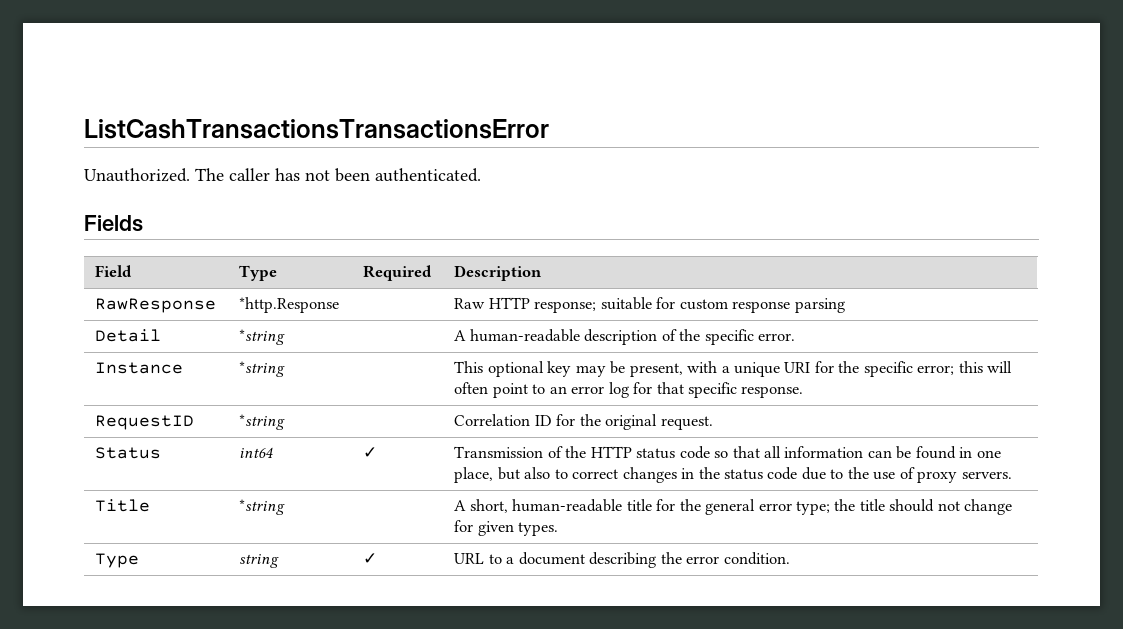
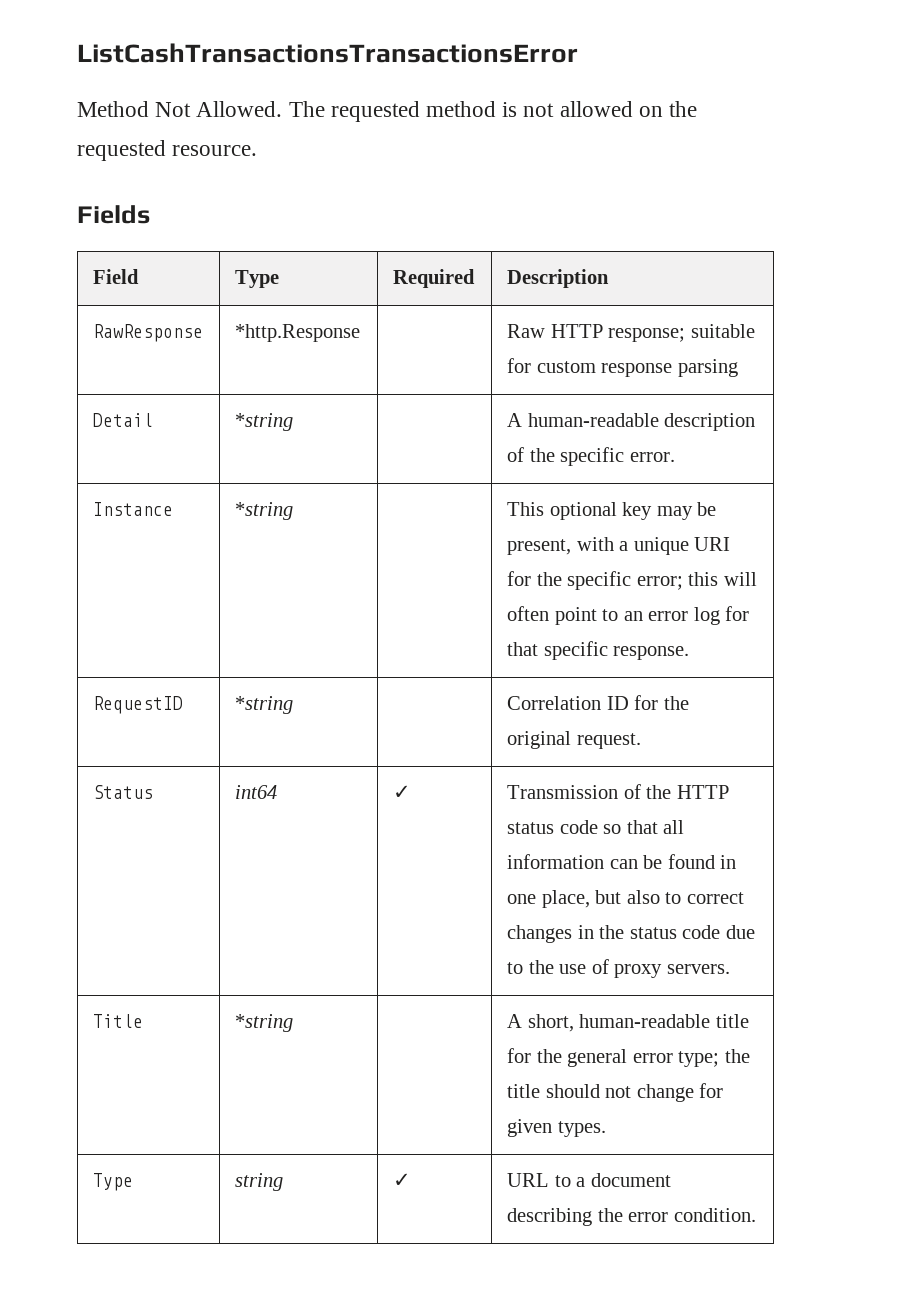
- Unauthorized. The caller has not been authenticated.
+ Method Not Allowed. The requested method is not allowed on the requested resource.

